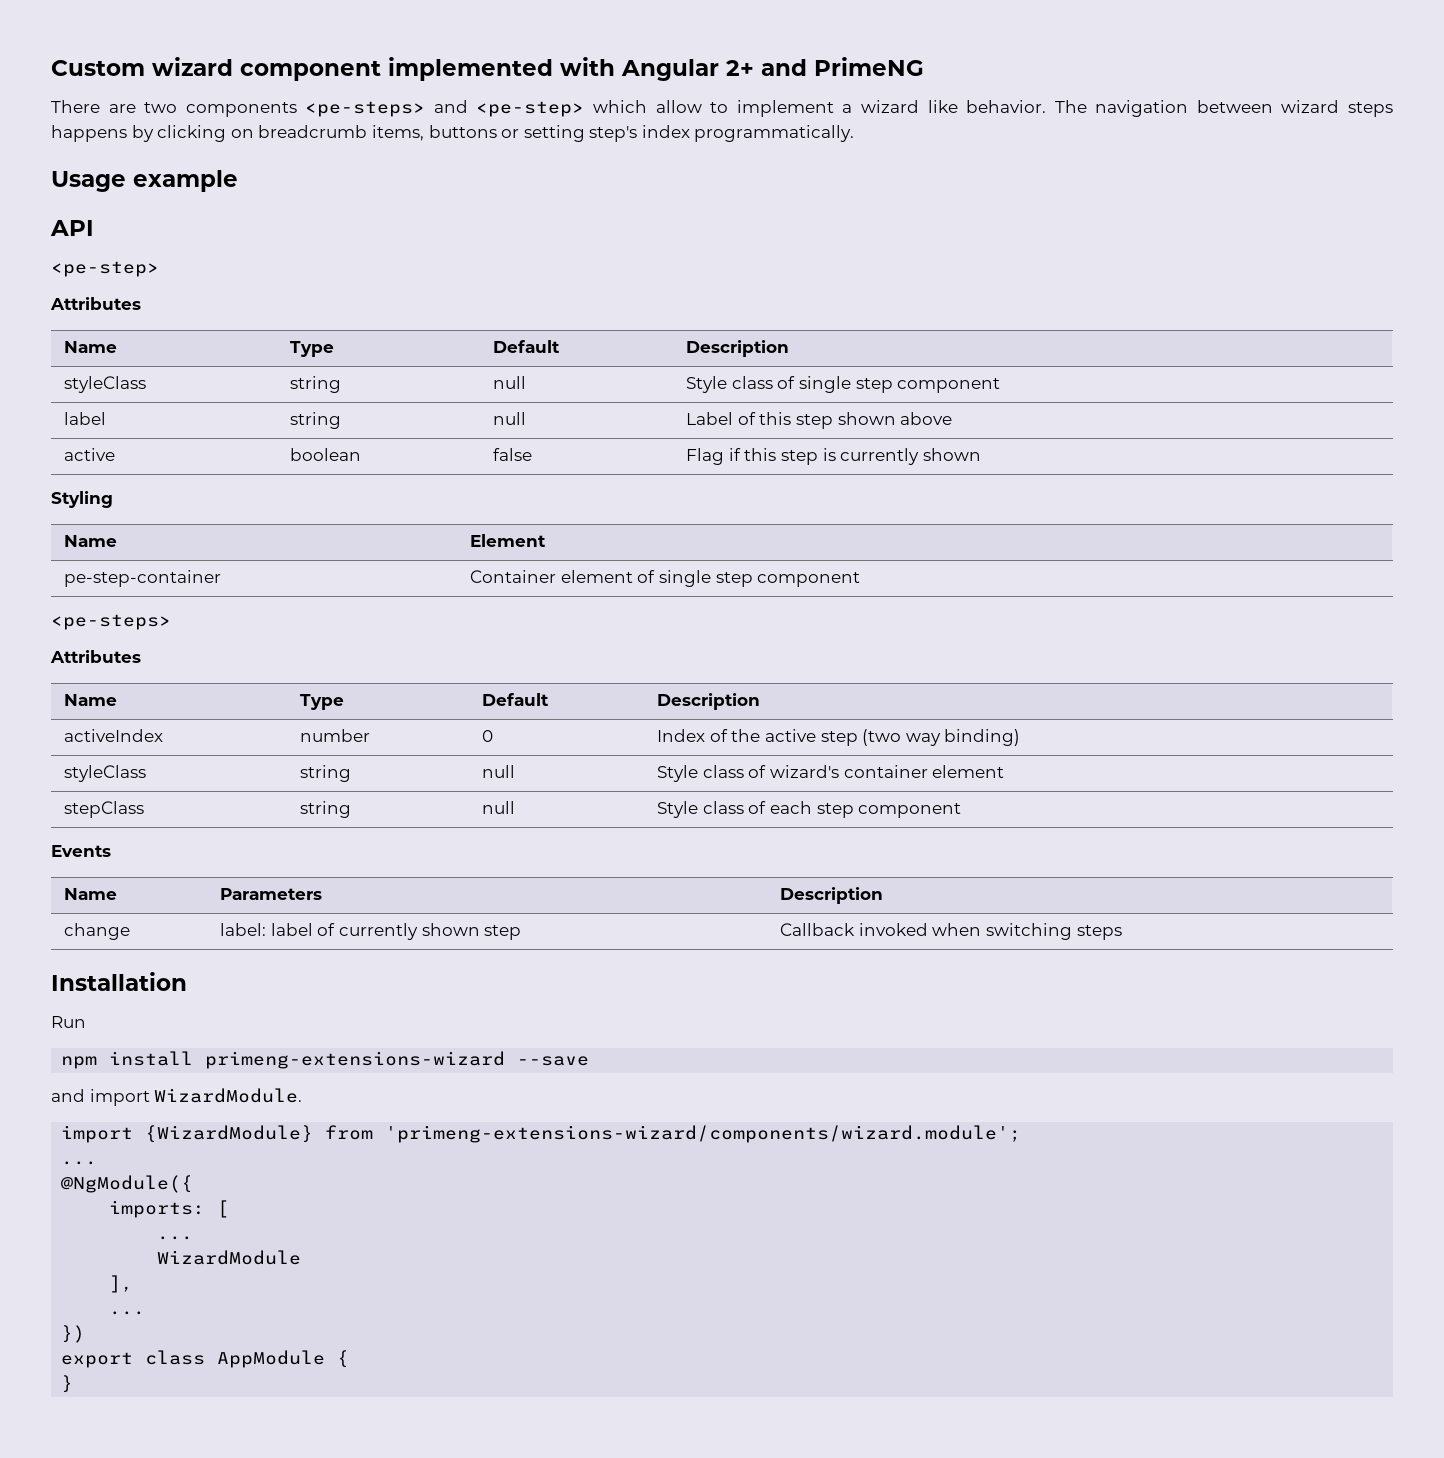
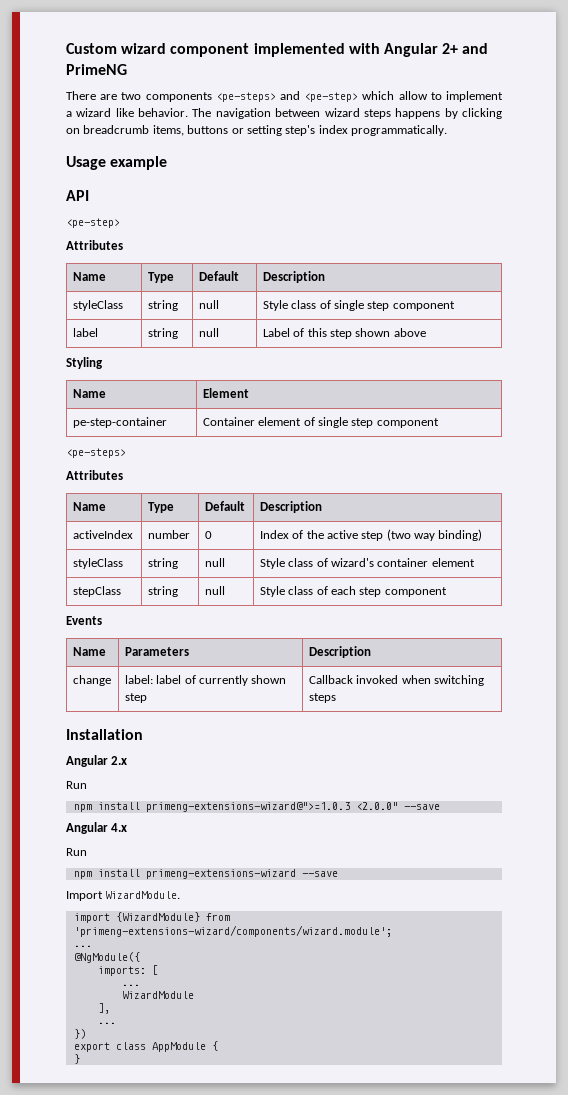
- active | boolean | false | Flag if this step is currently shown
+ Angular 2.x
+ Run
+ npm install primeng-extensions-wizard@">=1.0.3 <2.0.0" --save
+ Angular 4.x
- and import WizardModule.
+ Import WizardModule.

